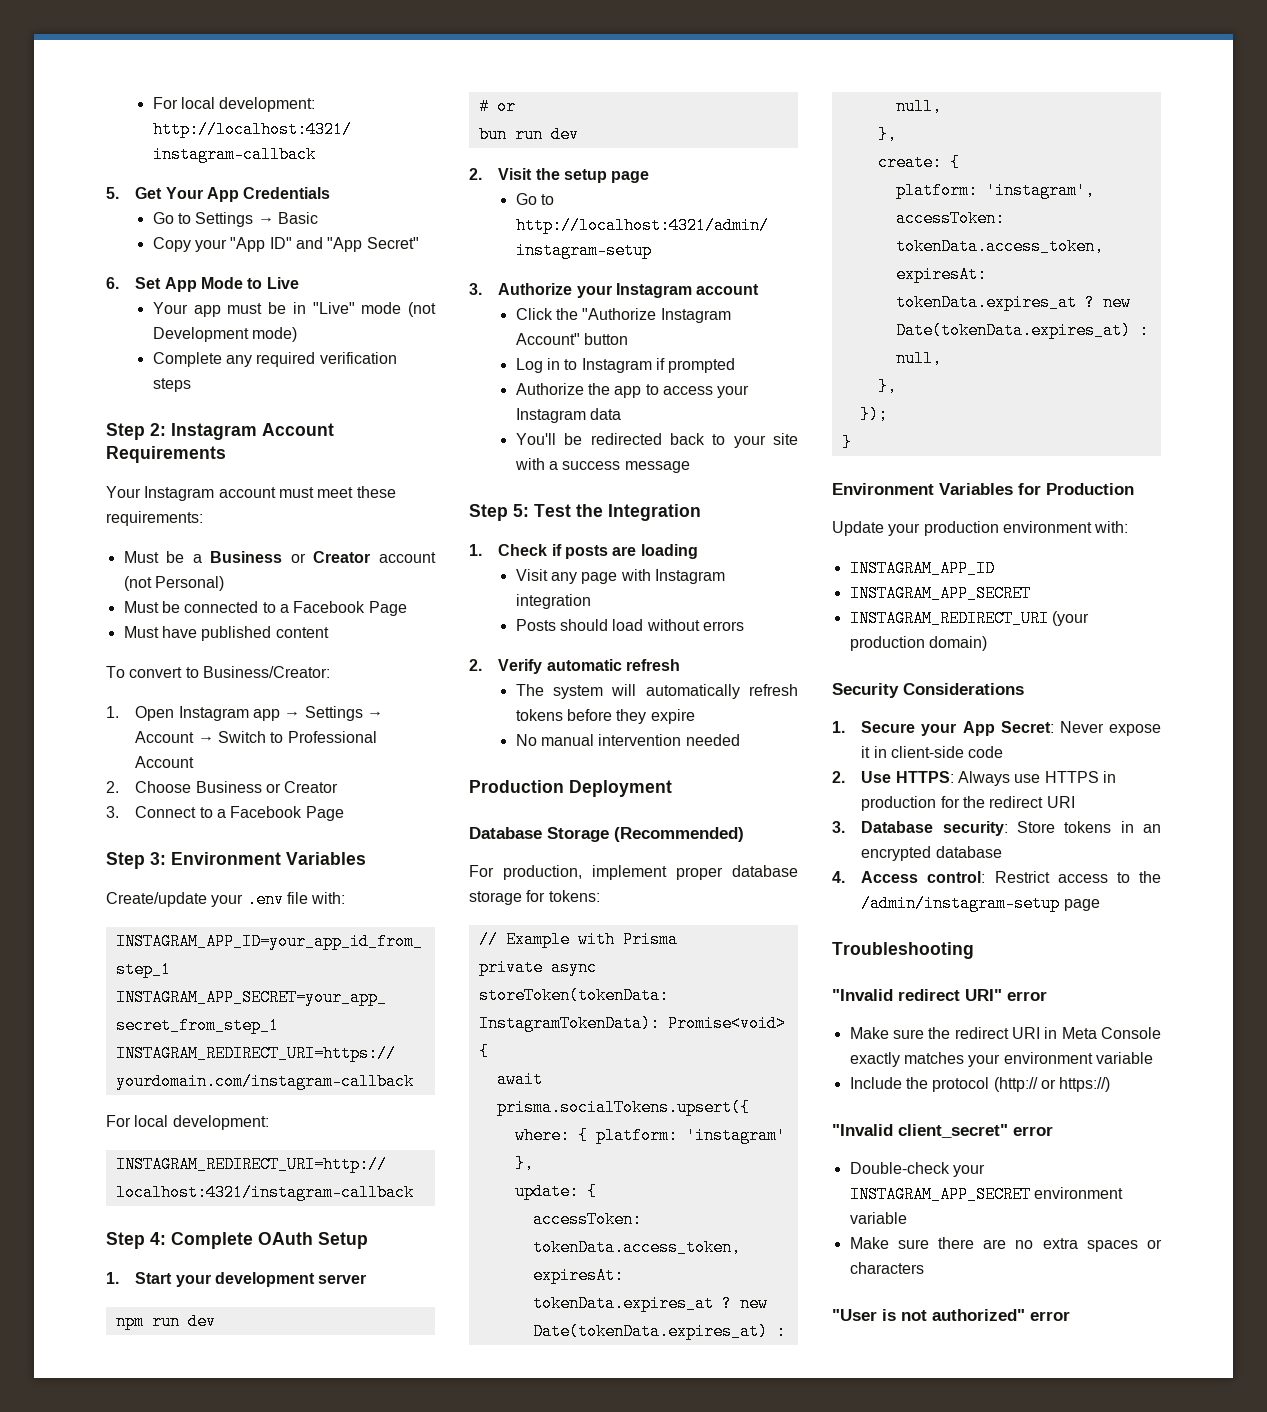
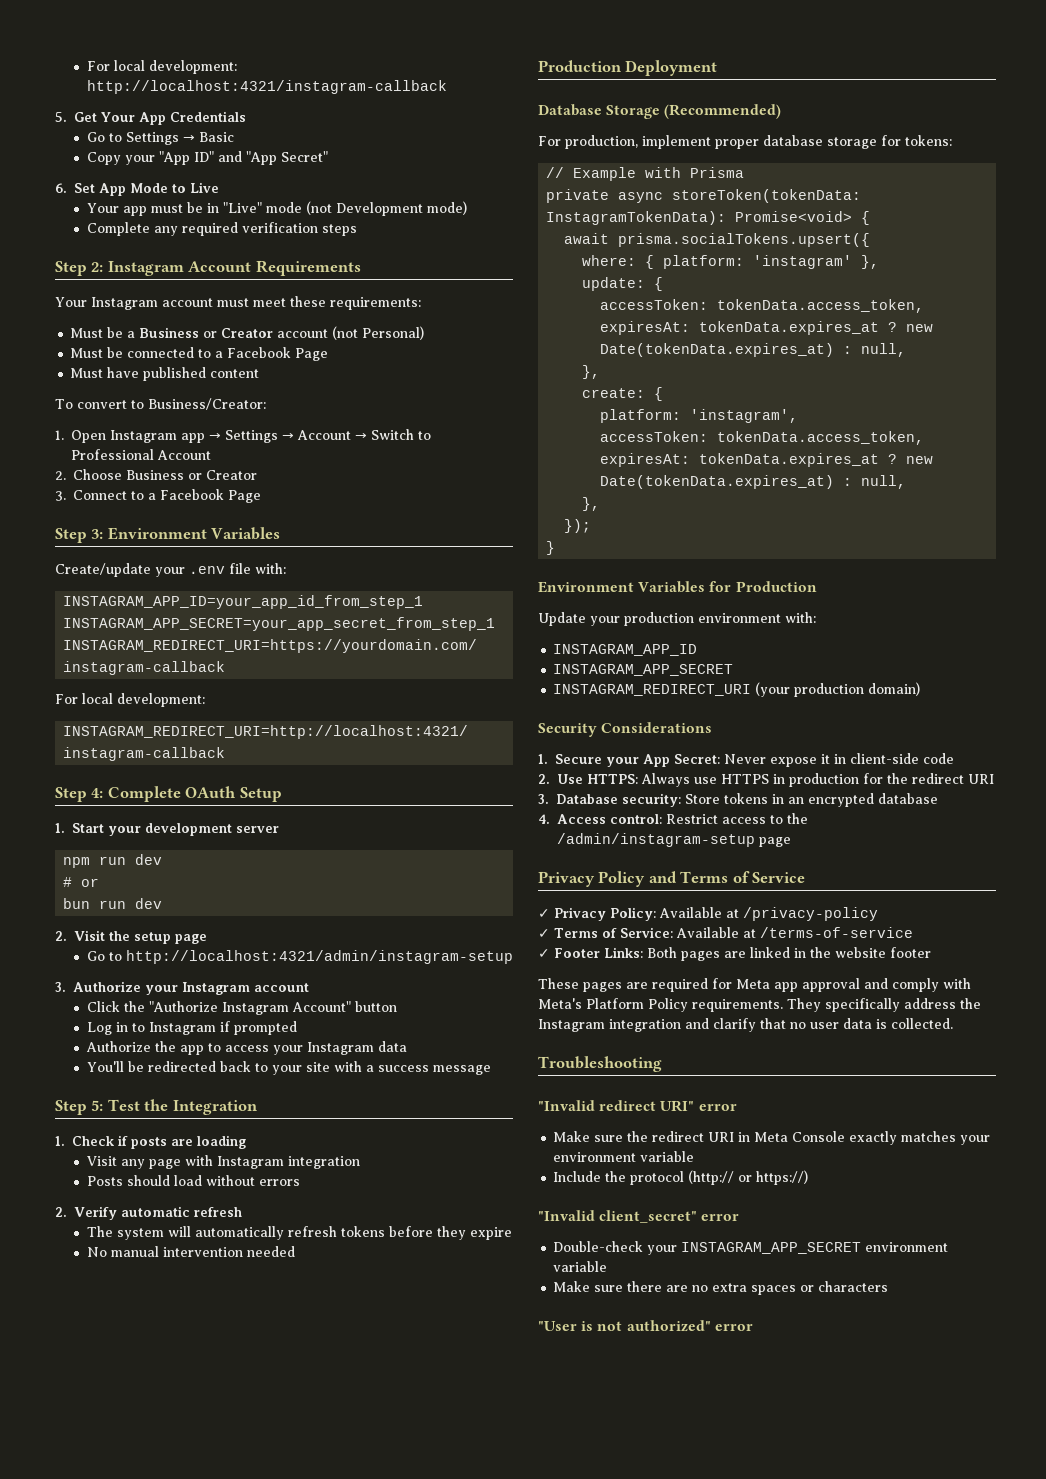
+ Privacy Policy and Terms of Service
+ ✓ Privacy Policy: Available at /privacy-policy
+ ✓ Terms of Service: Available at /terms-of-service
+ ✓ Footer Links: Both pages are linked in the website footer
+ These pages are required for Meta app approval and comply with Meta's Platform Policy requirements. They specifically address the Instagram integration and clarify that no user data is collected.

